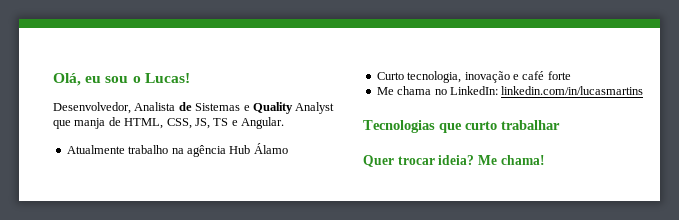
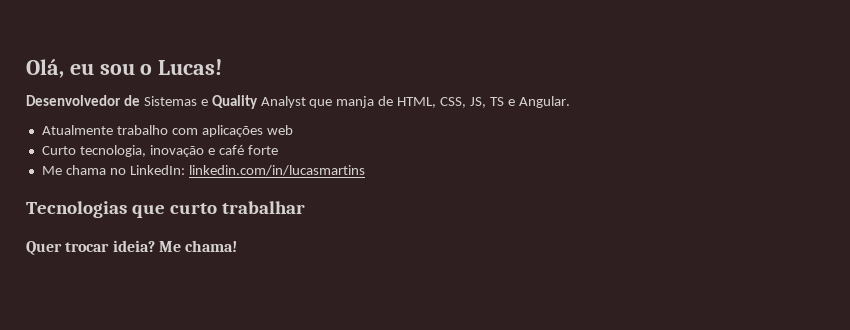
- Desenvolvedor, Analista de Sistemas e Quality Analyst que manja de HTML, CSS, JS, TS e Angular.
+ Desenvolvedor de Sistemas e Quality Analyst que manja de HTML, CSS, JS, TS e Angular.
- Atualmente trabalho na agência Hub Álamo
+ Atualmente trabalho com aplicações web

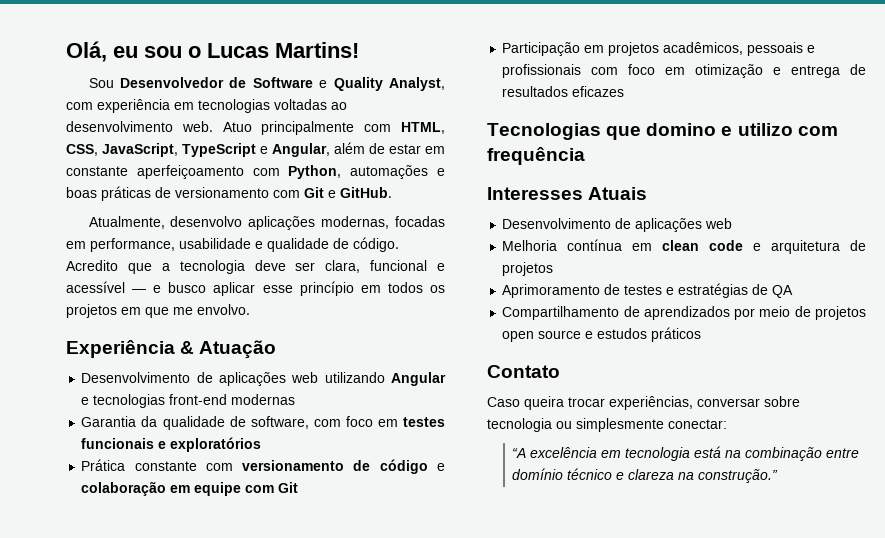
- Olá, eu sou o Lucas!
- Desenvolvedor de Sistemas e Quality Analyst que manja de HTML, CSS, JS, TS e Angular.
- Atualmente trabalho com aplicações web
- Curto tecnologia, inovação e café forte
- Me chama no LinkedIn: linkedin.com/in/lucasmartins
- Tecnologias que curto trabalhar
- Quer trocar ideia? Me chama!
+ Olá, eu sou o Lucas Martins!
+ Sou Desenvolvedor de Software e Quality Analyst, com experiência em tecnologias voltadas ao desenvolvimento web. Atuo principalmente com HTML, CSS, JavaScript, TypeScript e Angular, além de estar em constante aperfeiçoamento com Python, automações e boas práticas de versionamento com Git e GitHub.
+ Atualmente, desenvolvo aplicações modernas, focadas em performance, usabilidade e qualidade de código. Acredito que a tecnologia deve ser clara, funcional e acessível — e busco aplicar esse princípio em todos os projetos em que me envolvo.
+ Experiência & Atuação
+ Desenvolvimento de aplicações web utilizando Angular e tecnologias front-end modernas
+ Garantia da qualidade de software, com foco em testes funcionais e exploratórios
+ Prática constante com versionamento de código e colaboração em equipe com Git
+ Participação em projetos acadêmicos, pessoais e profissionais com foco em otimização e entrega de resultados eficazes
+ Tecnologias que domino e utilizo com frequência
+ Interesses Atuais
+ Desenvolvimento de aplicações web
+ Melhoria contínua em clean code e arquitetura de projetos
+ Aprimoramento de testes e estratégias de QA
+ Compartilhamento de aprendizados por meio de projetos open source e estudos práticos
+ Contato
+ Caso queira trocar experiências, conversar sobre tecnologia ou simplesmente conectar:
+ “A excelência em tecnologia está na combinação entre domínio técnico e clareza na construção.”

